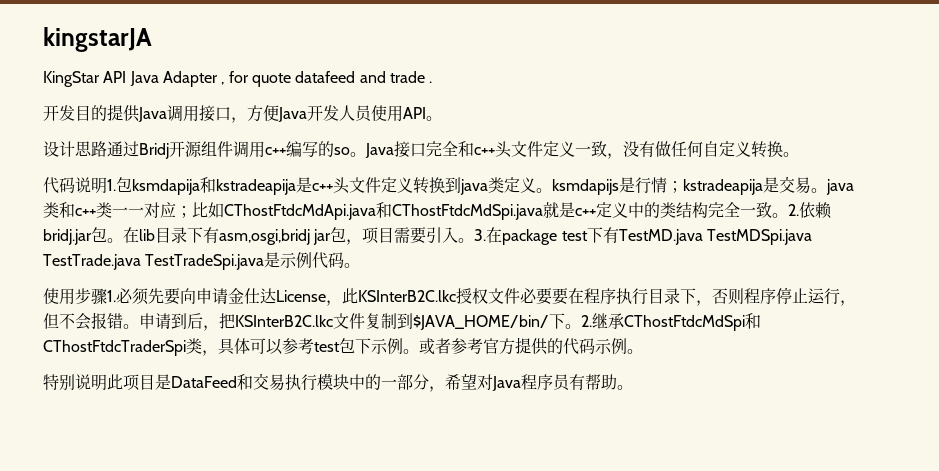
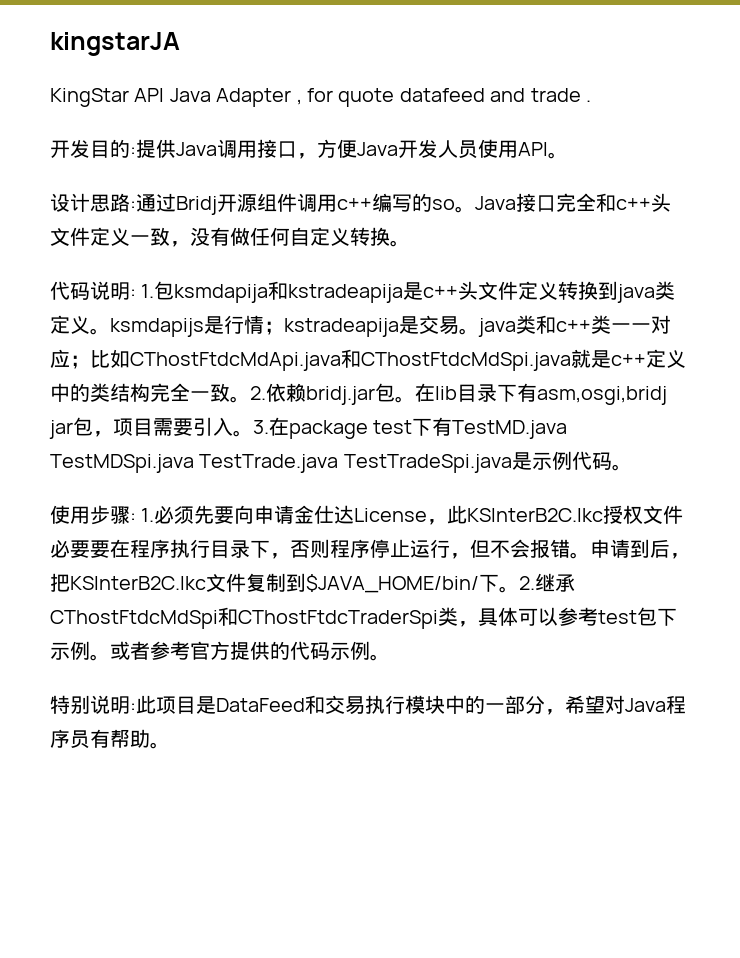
- 开发目的提供Java调用接口，方便Java开发人员使用API。
+ 开发目的:提供Java调用接口，方便Java开发人员使用API。
- 设计思路通过Bridj开源组件调用c++编写的so。
+ 设计思路:通过Bridj开源组件调用c++编写的so。
- 代码说明1.包ksmdapija和kstradeapija是c++头文件定义转换到java类定义。ksmdapijs是行情；kstradeapija是交易。java类和c++类一一对应；比如CThostFtdcMdApi.java和CThostFtdcMdSpi.java就是c++定义中的类结构完全一致。
+ 代码说明: 1.包ksmdapija和kstradeapija是c++头文件定义转换到java类定义。ksmdapijs是行情；kstradeapija是交易。java类和c++类一一对应；比如CThostFtdcMdApi.java和CThostFtdcMdSpi.java就是c++定义中的类结构完全一致。
- 使用步骤1.必须先要向申请金仕达License，此KSInterB2C.lkc授权文件必要要在程序执行目录下，否则程序停止运行，但不会报错。
+ 使用步骤: 1.必须先要向申请金仕达License，此KSInterB2C.lkc授权文件必要要在程序执行目录下，否则程序停止运行，但不会报错。
- 特别说明此项目是DataFeed和交易执行模块中的一部分，希望对Java程序员有帮助。
+ 特别说明:此项目是DataFeed和交易执行模块中的一部分，希望对Java程序员有帮助。

